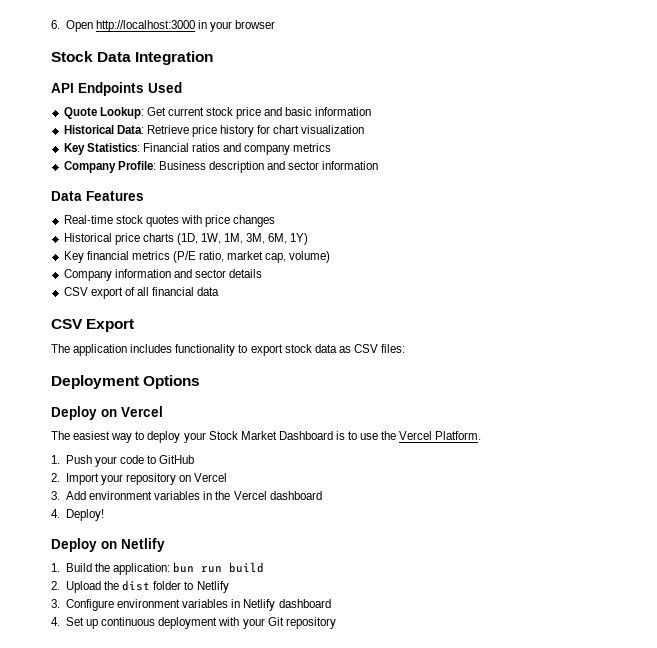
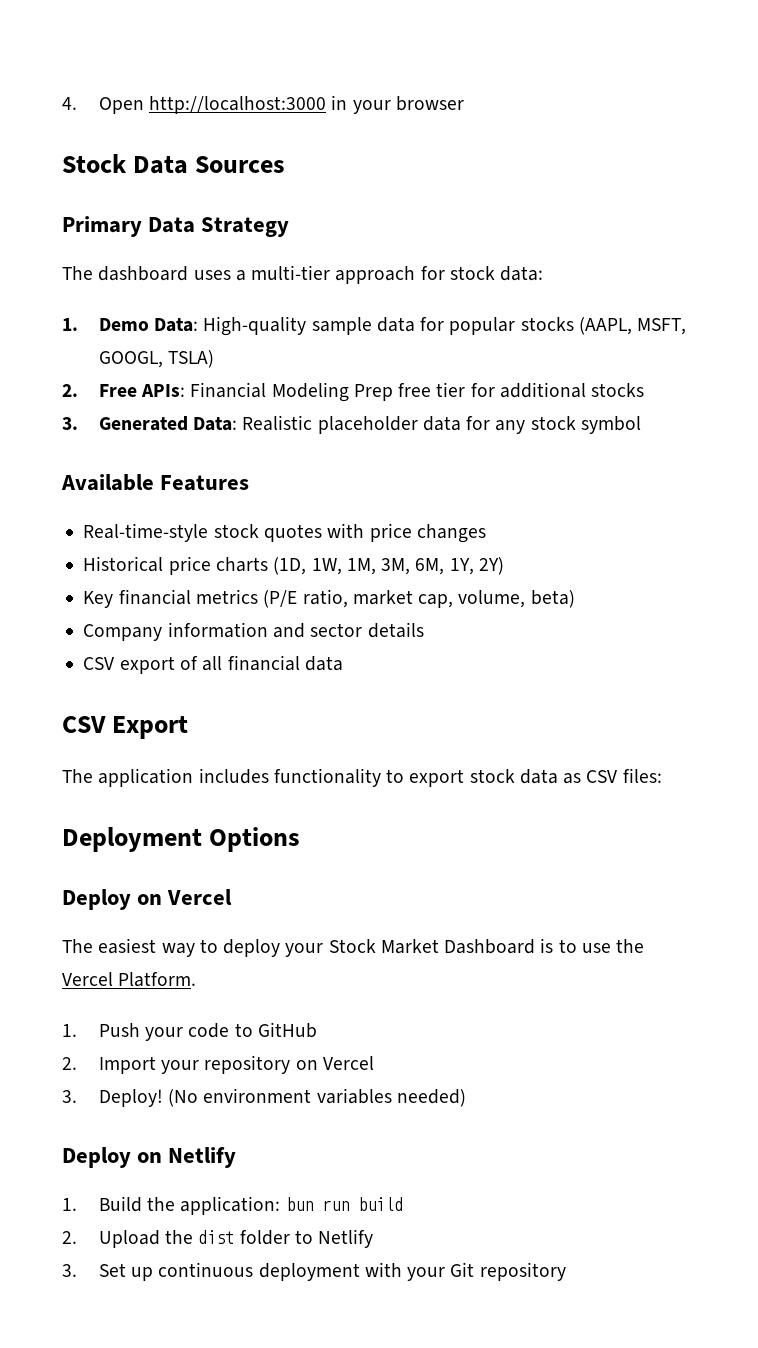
- 6. Open http://localhost:3000 in your browser
+ 4. Open http://localhost:3000 in your browser
- Stock Data Integration
- API Endpoints Used
- Quote Lookup: Get current stock price and basic information
- Historical Data: Retrieve price history for chart visualization
- Key Statistics: Financial ratios and company metrics
- Company Profile: Business description and sector information
- Data Features
+ Stock Data Sources
+ Primary Data Strategy
+ The dashboard uses a multi-tier approach for stock data:
+ 1. Demo Data: High-quality sample data for popular stocks (AAPL, MSFT, GOOGL, TSLA)
+ 2. Free APIs: Financial Modeling Prep free tier for additional stocks
+ 3. Generated Data: Realistic placeholder data for any stock symbol
+ Available Features
- Real-time stock quotes with price changes
+ Real-time-style stock quotes with price changes
- Historical price charts (1D, 1W, 1M, 3M, 6M, 1Y)
+ Historical price charts (1D, 1W, 1M, 3M, 6M, 1Y, 2Y)
- Key financial metrics (P/E ratio, market cap, volume)
+ Key financial metrics (P/E ratio, market cap, volume, beta)
- 3. Add environment variables in the Vercel dashboard
- 4. Deploy!
+ 3. Deploy! (No environment variables needed)
- 3. Configure environment variables in Netlify dashboard
- 4. Set up continuous deployment with your Git repository
+ 3. Set up continuous deployment with your Git repository

